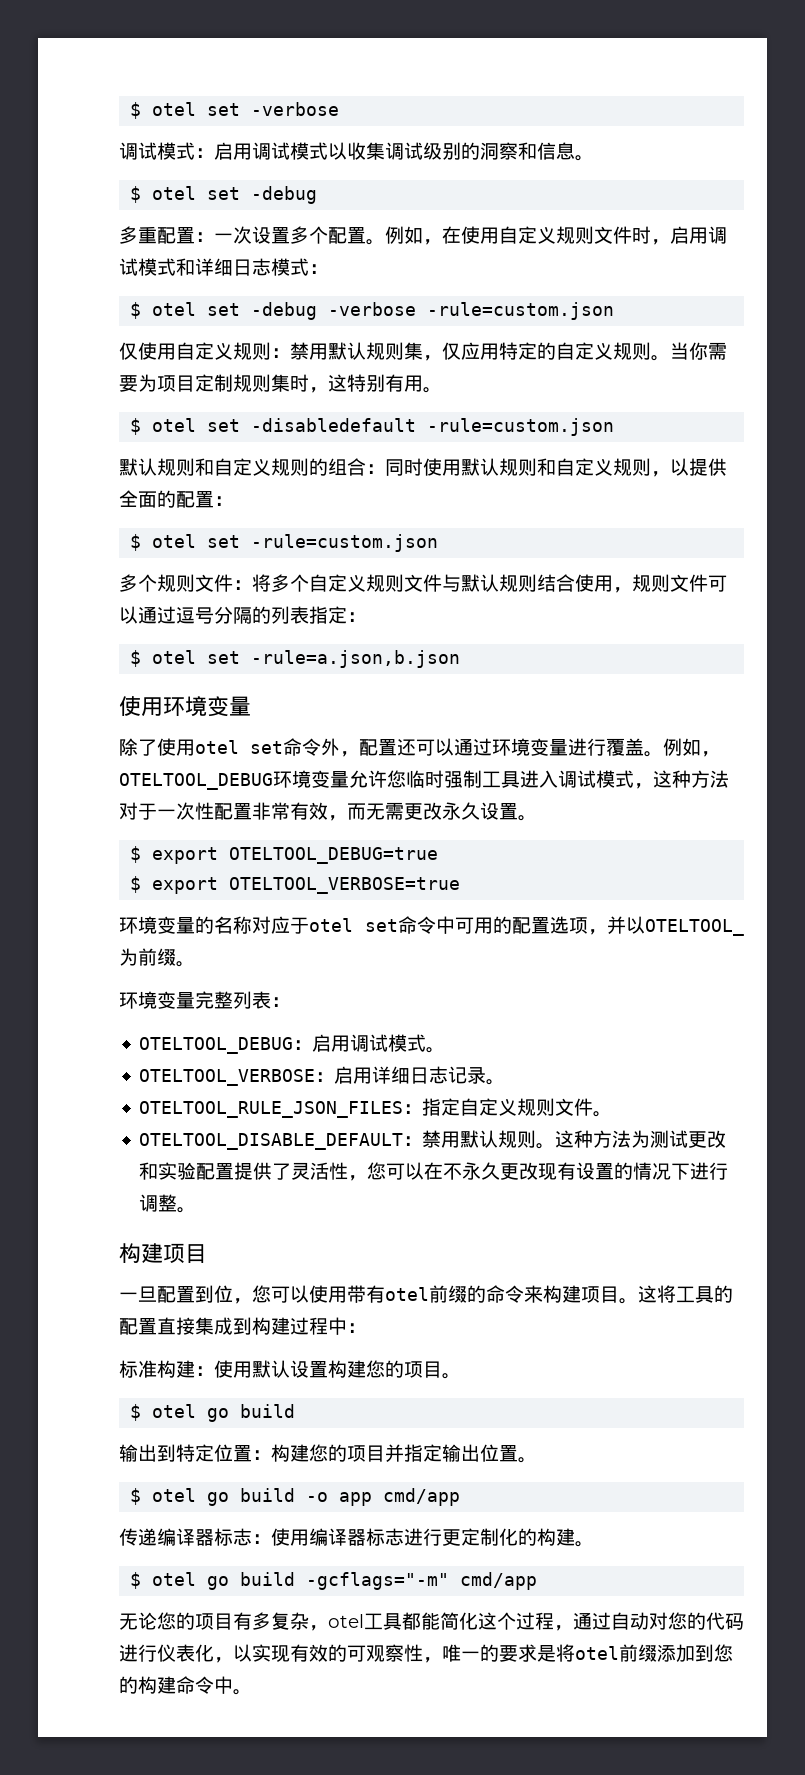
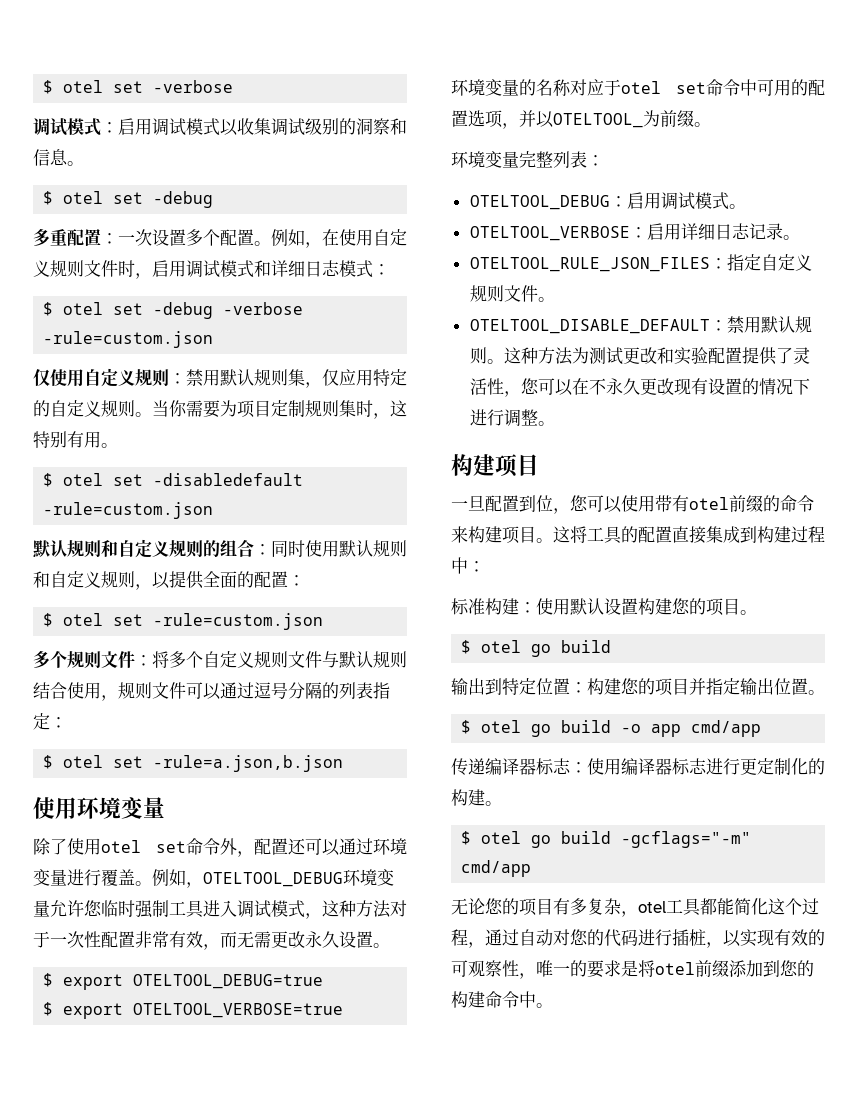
- 无论您的项目有多复杂，otel工具都能简化这个过程，通过自动对您的代码进行仪表化，以实现有效的可观察性，唯一的要求是将otel前缀添加到您的构建命令中。
+ 无论您的项目有多复杂，otel工具都能简化这个过程，通过自动对您的代码进行插桩，以实现有效的可观察性，唯一的要求是将otel前缀添加到您的构建命令中。

